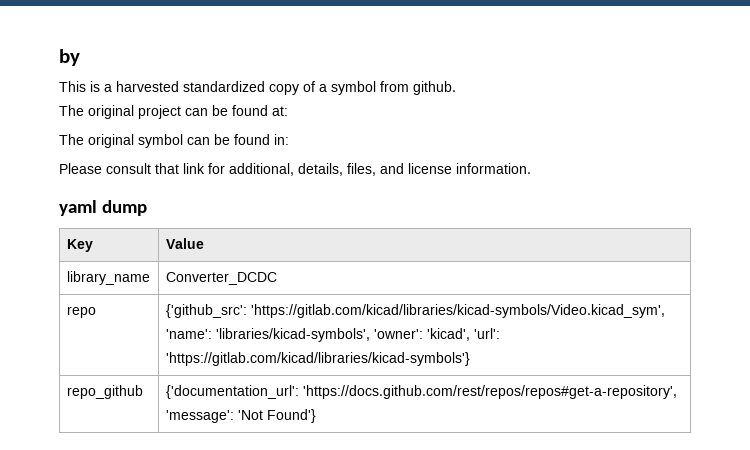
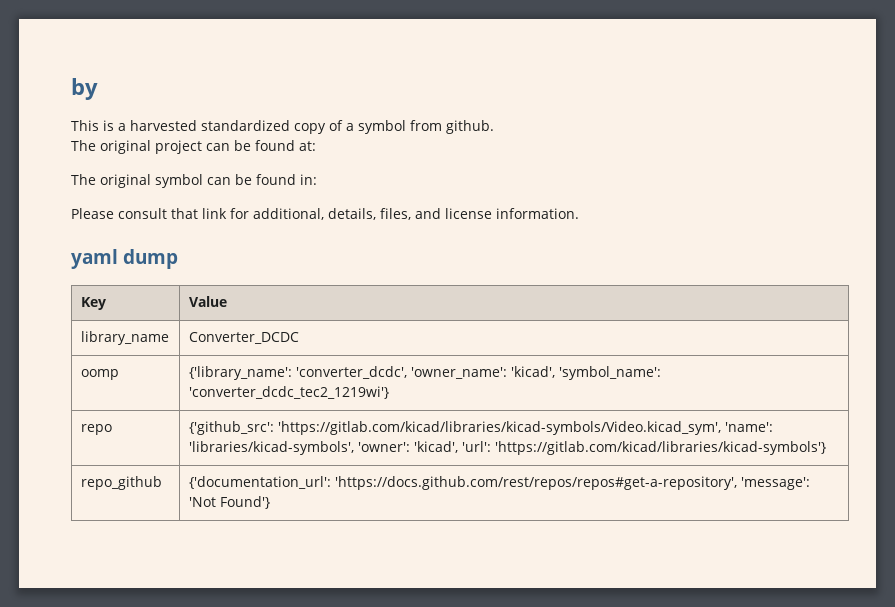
+ oomp | {'library_name': 'converter_dcdc', 'owner_name': 'kicad', 'symbol_name': 'converter_dcdc_tec2_1219wi'}

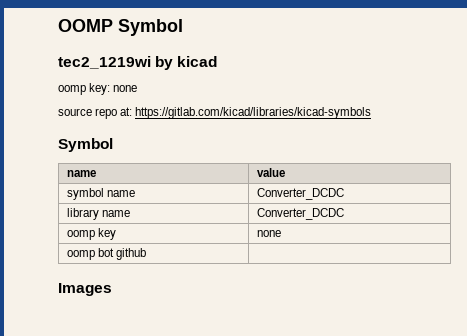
- by
- This is a harvested standardized copy of a symbol from github.
- The original project can be found at:
- The original symbol can be found in:
- Please consult that link for additional, details, files, and license information.
- yaml dump
- Key | Value
- library_name | Converter_DCDC
- oomp | {'library_name': 'converter_dcdc', 'owner_name': 'kicad', 'symbol_name': 'converter_dcdc_tec2_1219wi'}
- repo | {'github_src': 'https://gitlab.com/kicad/libraries/kicad-symbols/Video.kicad_sym', 'name': 'libraries/kicad-symbols', 'owner': 'kicad', 'url': 'https://gitlab.com/kicad/libraries/kicad-symbols'}
- repo_github | {'documentation_url': 'https://docs.github.com/rest/repos/repos#get-a-repository', 'message': 'Not Found'}
+ OOMP Symbol
+ tec2_1219wi by kicad
+ oomp key: none
+ source repo at: https://gitlab.com/kicad/libraries/kicad-symbols
+ Symbol
+ name | value
+ symbol name | Converter_DCDC
+ library name | Converter_DCDC
+ oomp key | none
+ oomp bot github |
+ Images

